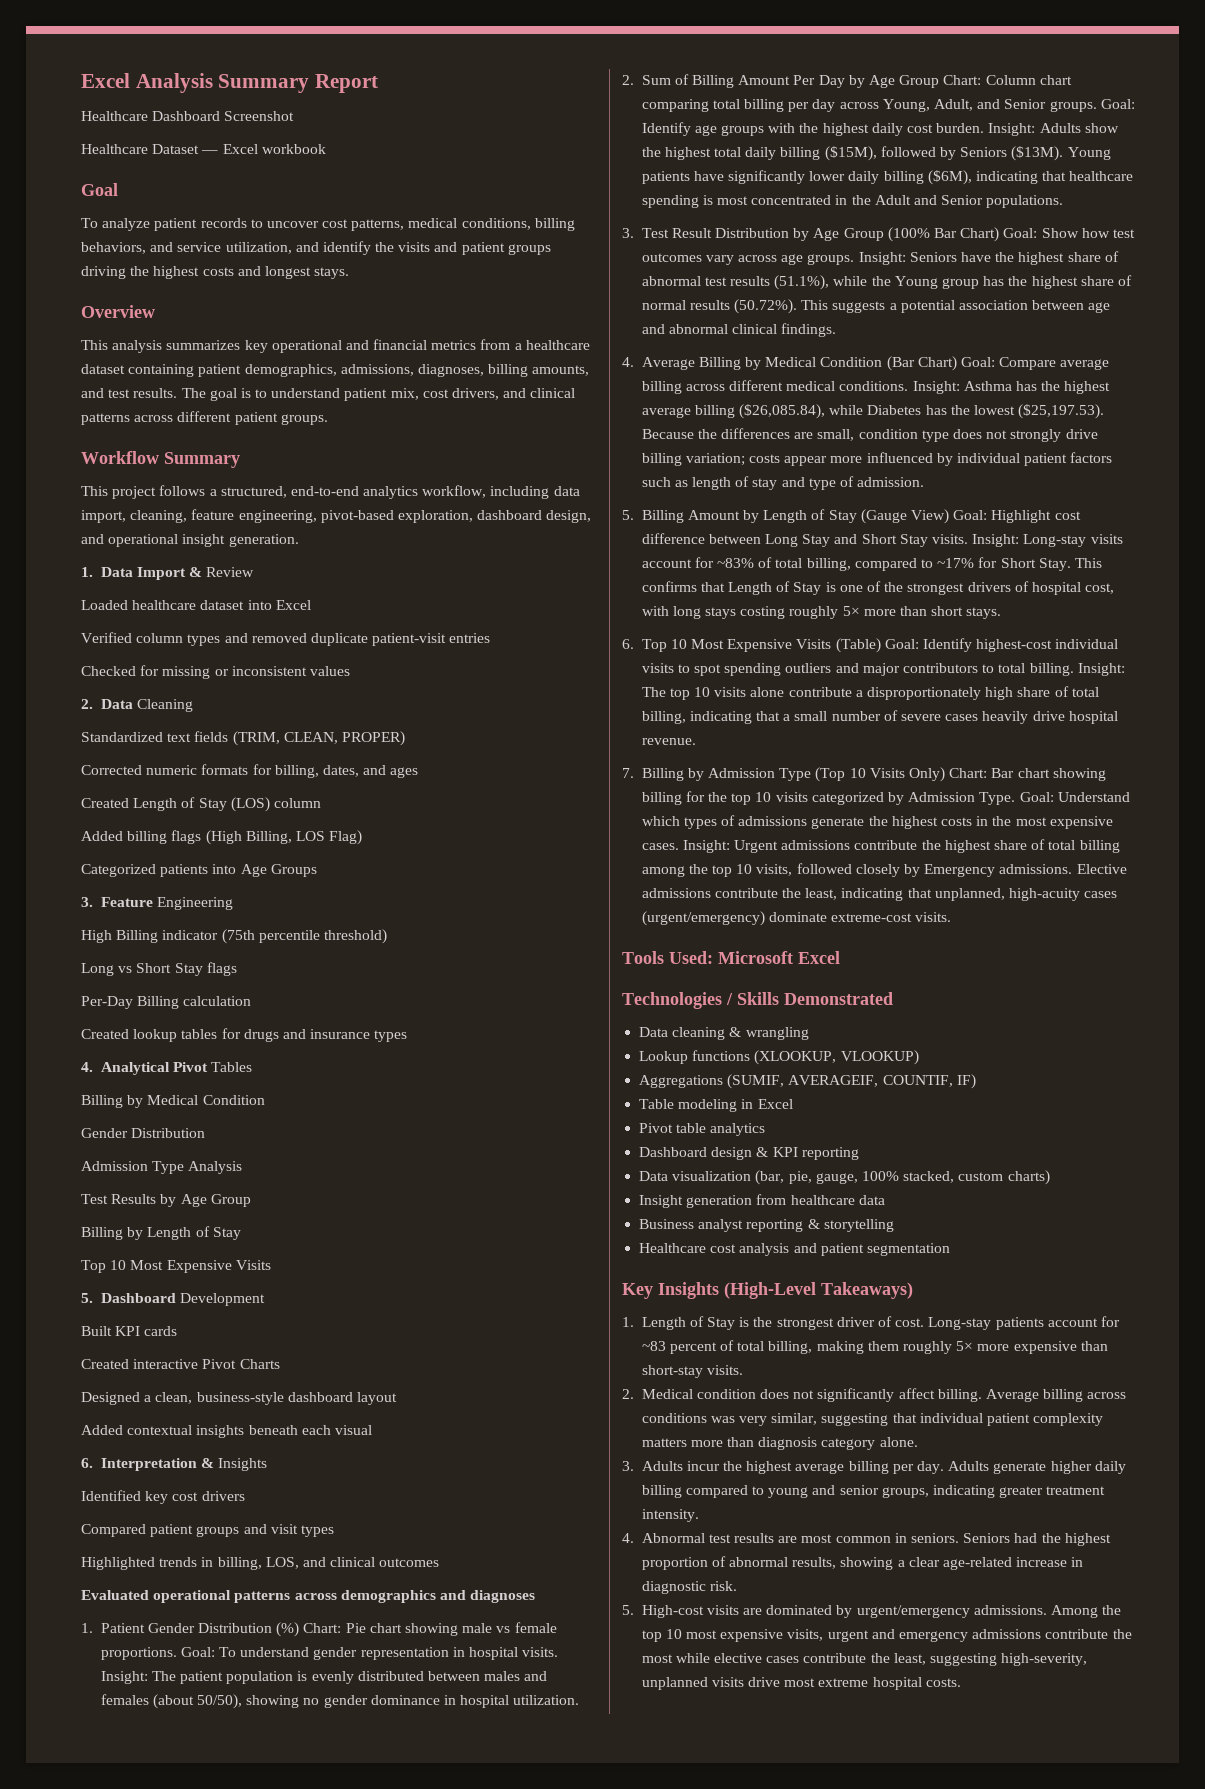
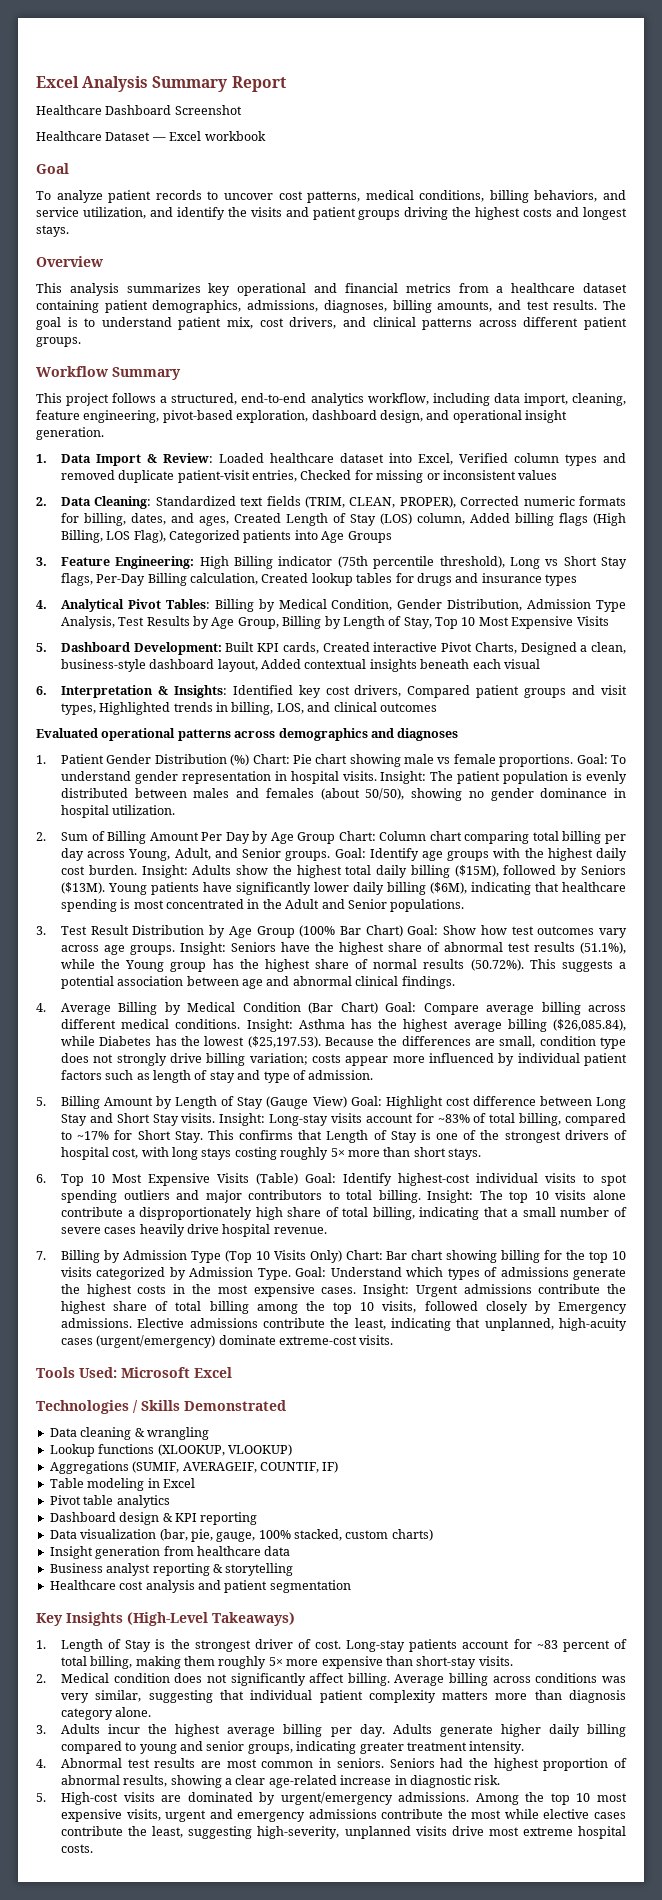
- 1. Data Import & Review
- Loaded healthcare dataset into Excel
- Verified column types and removed duplicate patient-visit entries
- Checked for missing or inconsistent values
+ 1. Data Import & Review: Loaded healthcare dataset into Excel, Verified column types and removed duplicate patient-visit entries, Checked for missing or inconsistent values
- 2. Data Cleaning
- Standardized text fields (TRIM, CLEAN, PROPER)
- Corrected numeric formats for billing, dates, and ages
- Created Length of Stay (LOS) column
- Added billing flags (High Billing, LOS Flag)
- Categorized patients into Age Groups
+ 2. Data Cleaning: Standardized text fields (TRIM, CLEAN, PROPER), Corrected numeric formats for billing, dates, and ages, Created Length of Stay (LOS) column, Added billing flags (High Billing, LOS Flag), Categorized patients into Age Groups
- 3. Feature Engineering
- High Billing indicator (75th percentile threshold)
- Long vs Short Stay flags
- Per-Day Billing calculation
- Created lookup tables for drugs and insurance types
+ 3. Feature Engineering: High Billing indicator (75th percentile threshold), Long vs Short Stay flags, Per-Day Billing calculation, Created lookup tables for drugs and insurance types
- 4. Analytical Pivot Tables
- Billing by Medical Condition
- Gender Distribution
- Admission Type Analysis
- Test Results by Age Group
- Billing by Length of Stay
- Top 10 Most Expensive Visits
+ 4. Analytical Pivot Tables: Billing by Medical Condition, Gender Distribution, Admission Type Analysis, Test Results by Age Group, Billing by Length of Stay, Top 10 Most Expensive Visits
- 5. Dashboard Development
- Built KPI cards
- Created interactive Pivot Charts
- Designed a clean, business-style dashboard layout
- Added contextual insights beneath each visual
+ 5. Dashboard Development: Built KPI cards, Created interactive Pivot Charts, Designed a clean, business-style dashboard layout, Added contextual insights beneath each visual
- 6. Interpretation & Insights
- Identified key cost drivers
- Compared patient groups and visit types
- Highlighted trends in billing, LOS, and clinical outcomes
+ 6. Interpretation & Insights: Identified key cost drivers, Compared patient groups and visit types, Highlighted trends in billing, LOS, and clinical outcomes

